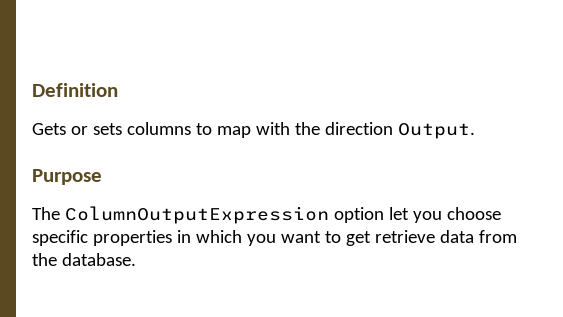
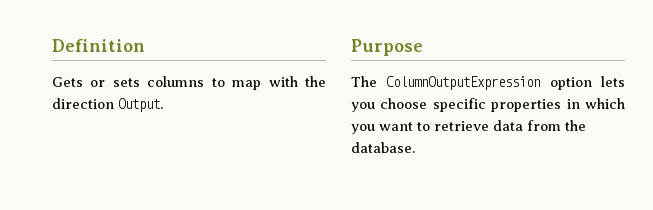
- The ColumnOutputExpression option let you choose specific properties in which you want to get retrieve data from the database.
+ The ColumnOutputExpression option lets you choose specific properties in which you want to retrieve data from the database.

